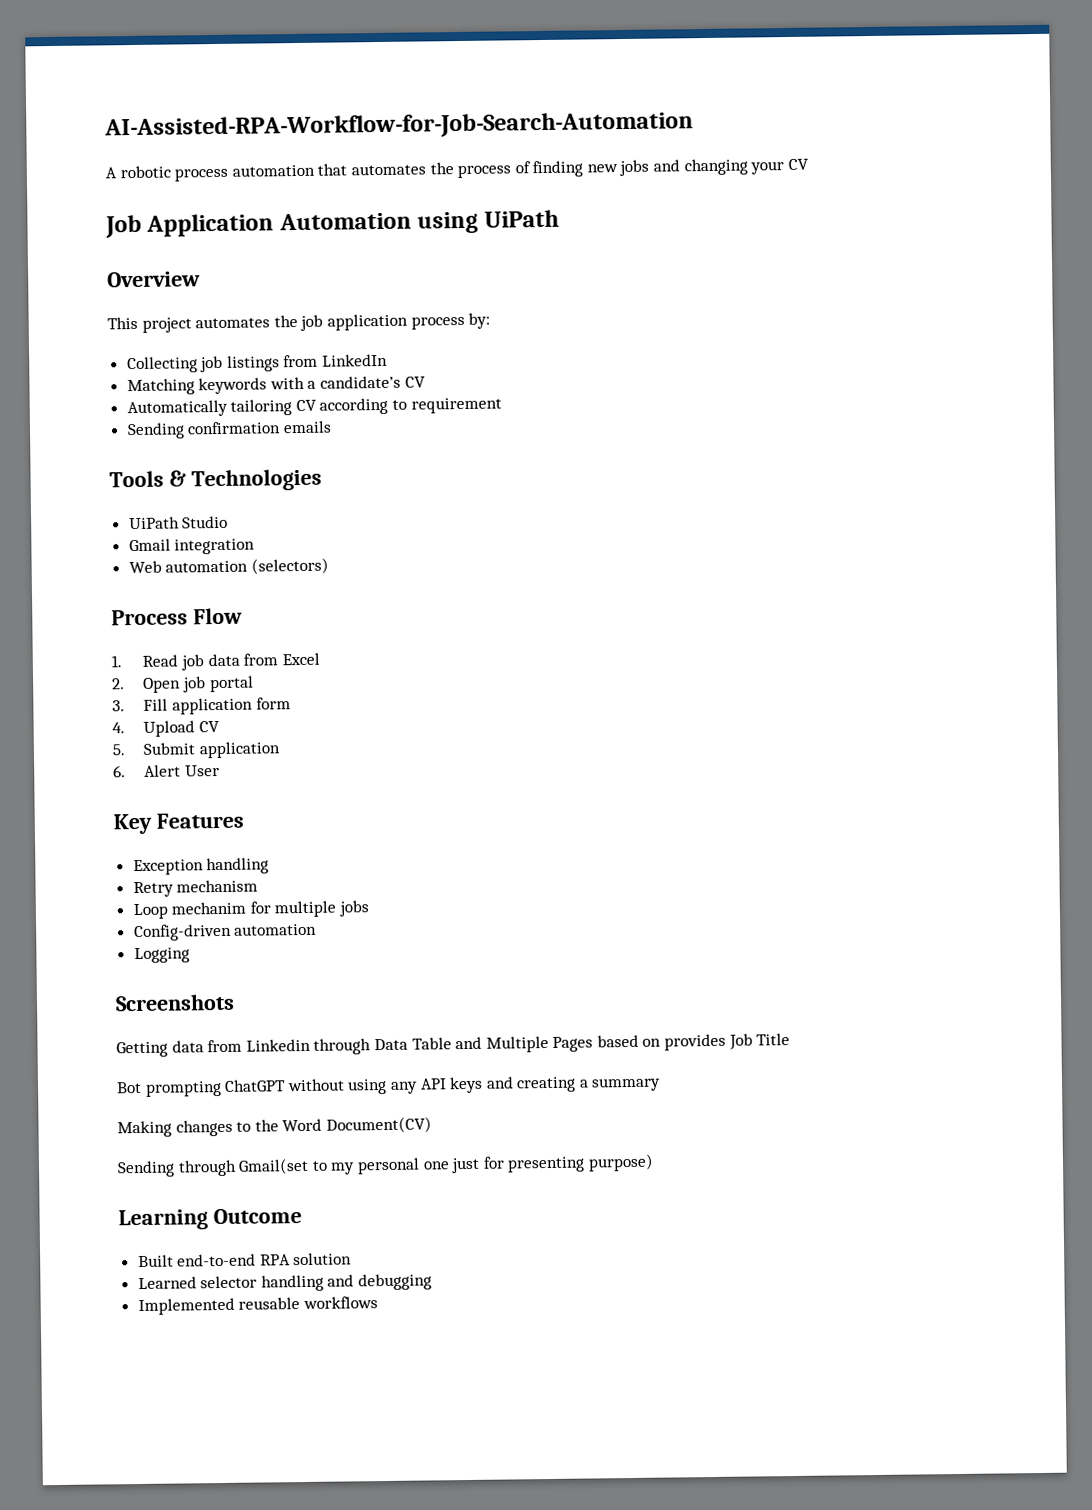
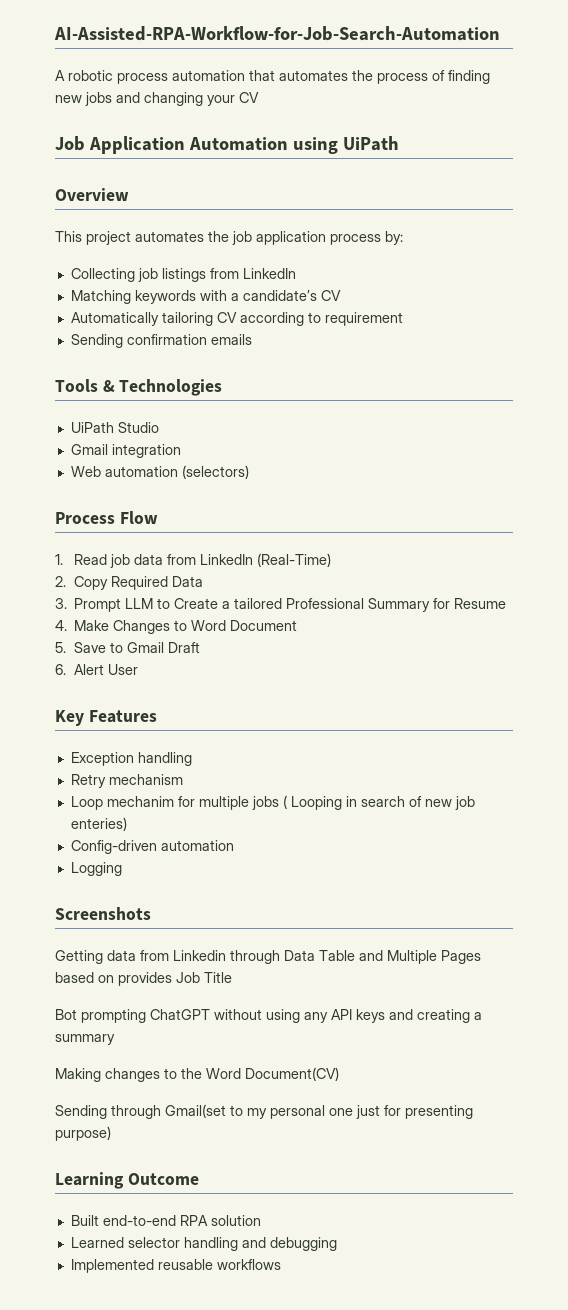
- 1. Read job data from Excel
+ 1. Read job data from LinkedIn (Real-Time)
- 2. Open job portal
- 3. Fill application form
- 4. Upload CV
- 5. Submit application
+ 2. Copy Required Data
+ 3. Prompt LLM to Create a tailored Professional Summary for Resume
+ 4. Make Changes to Word Document
+ 5. Save to Gmail Draft
- Loop mechanim for multiple jobs
+ Loop mechanim for multiple jobs ( Looping in search of new job enteries)

